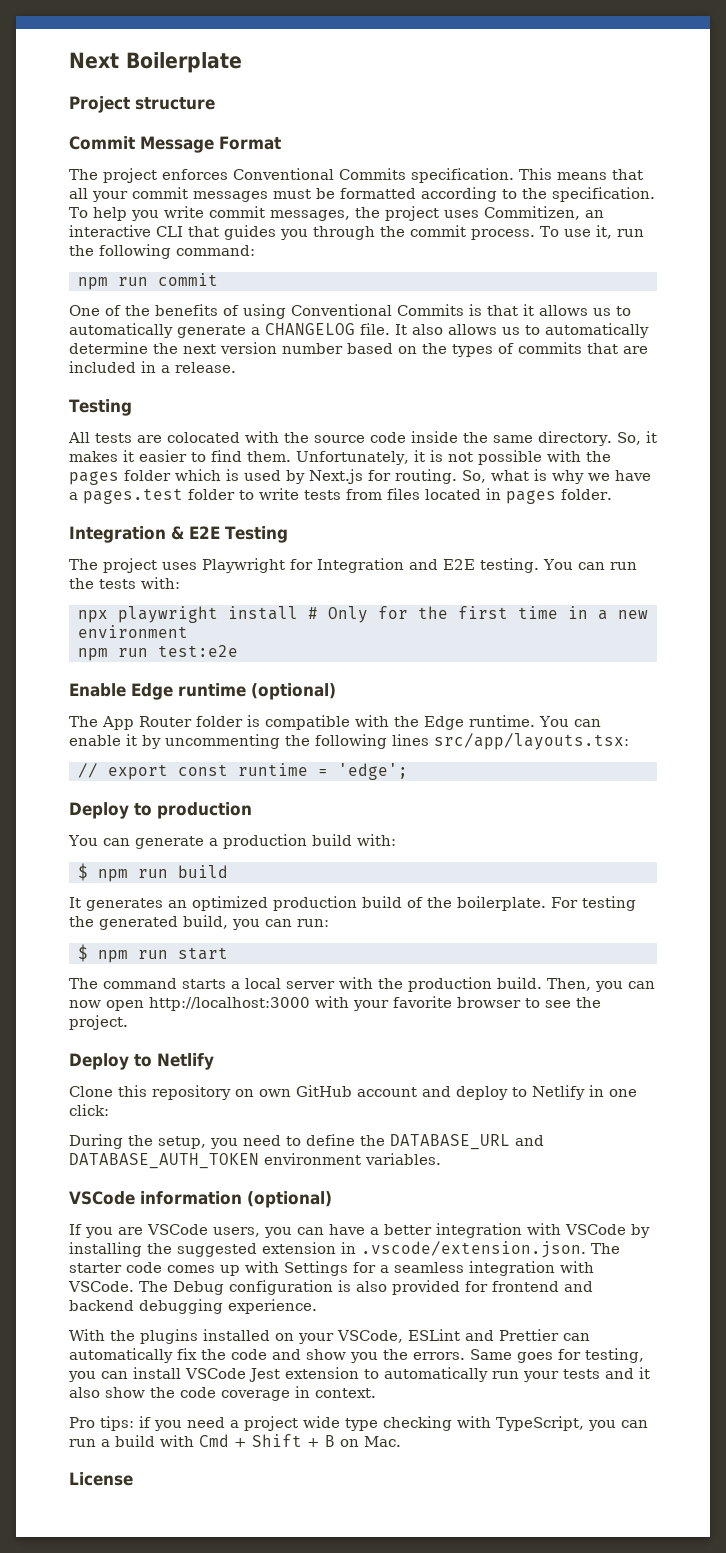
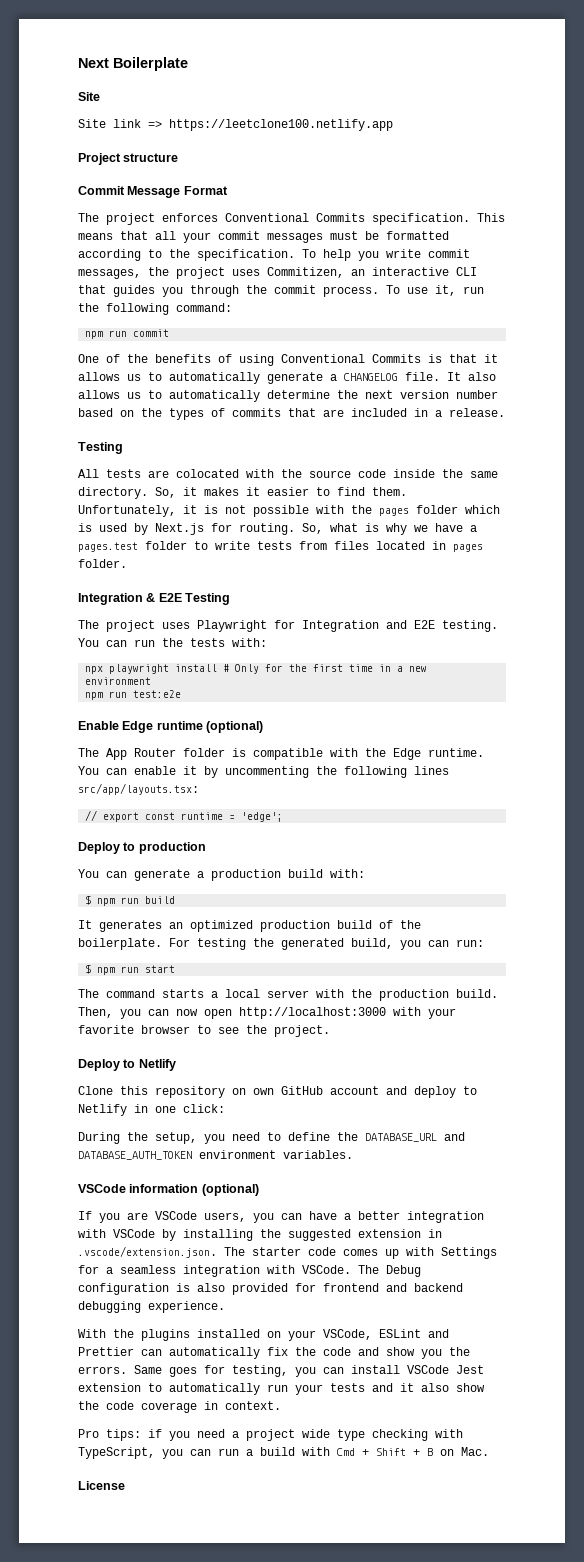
  Next Boilerplate
+ Site
+ Site link => https://leetclone100.netlify.app

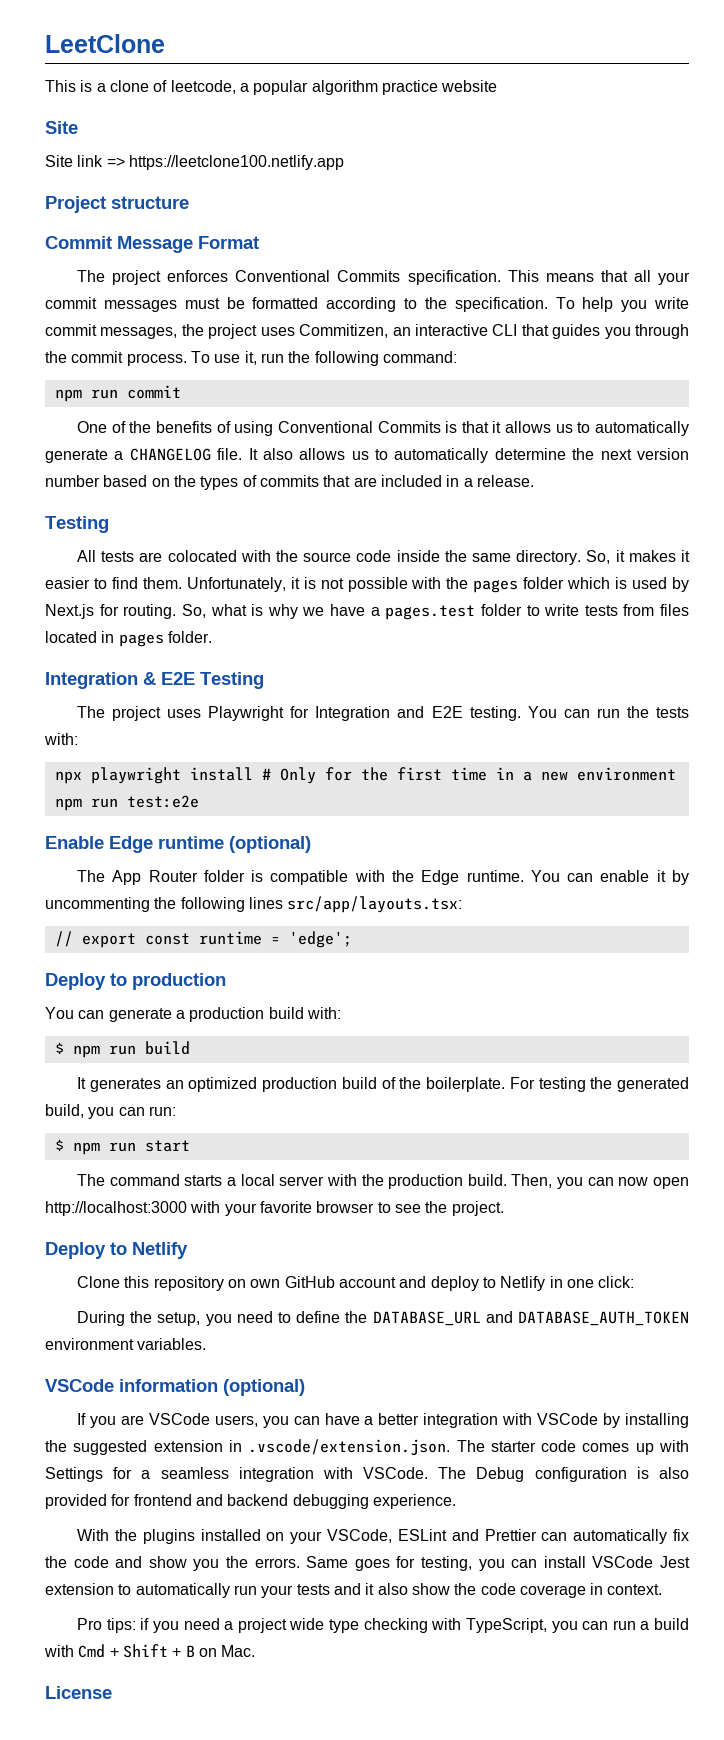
- Next Boilerplate
+ LeetClone
+ This is a clone of leetcode, a popular algorithm practice website

